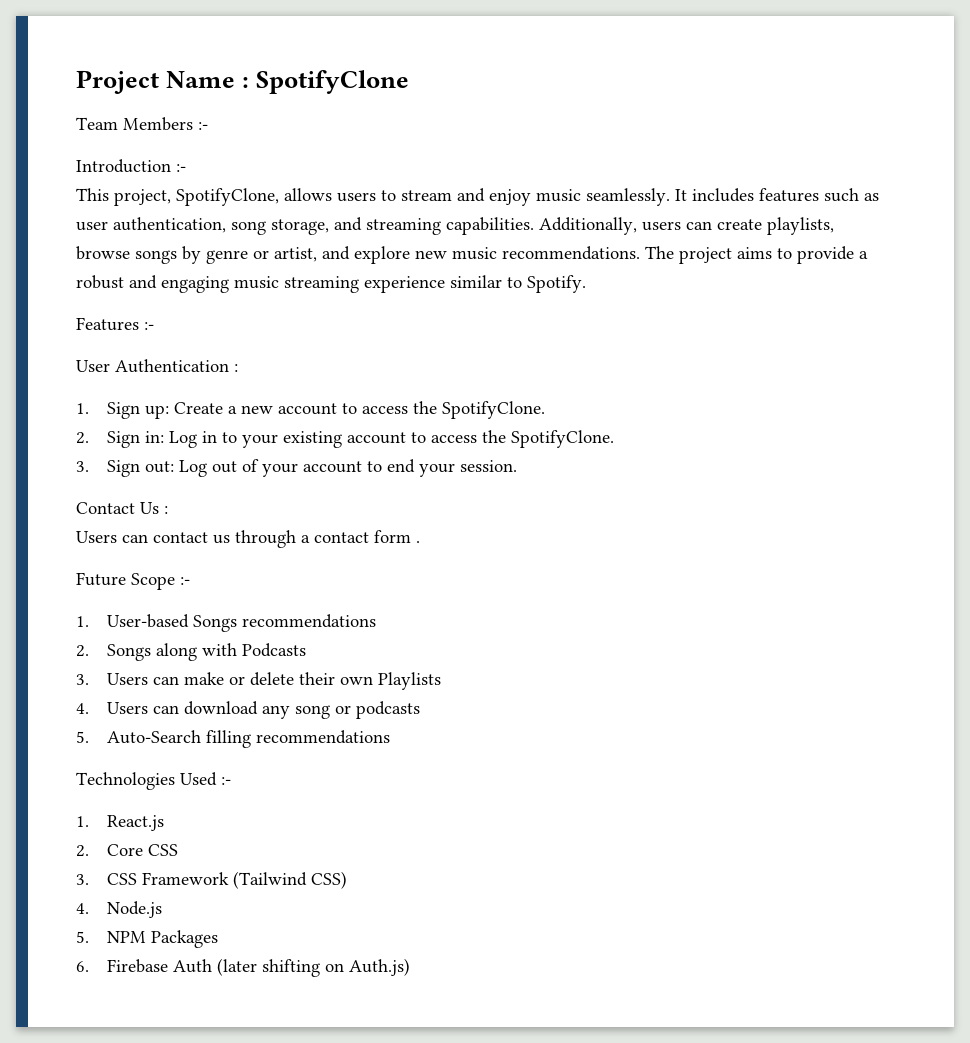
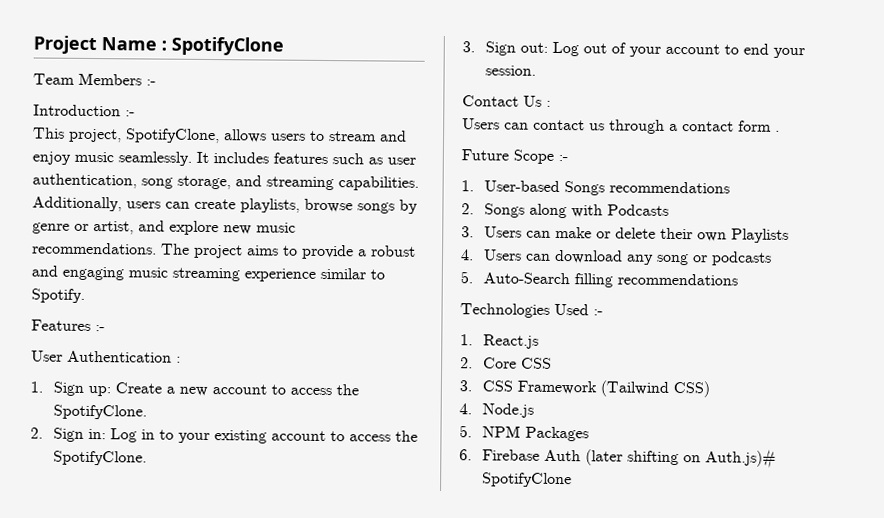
- 6. Firebase Auth (later shifting on Auth.js)
+ 6. Firebase Auth (later shifting on Auth.js)# SpotifyClone

